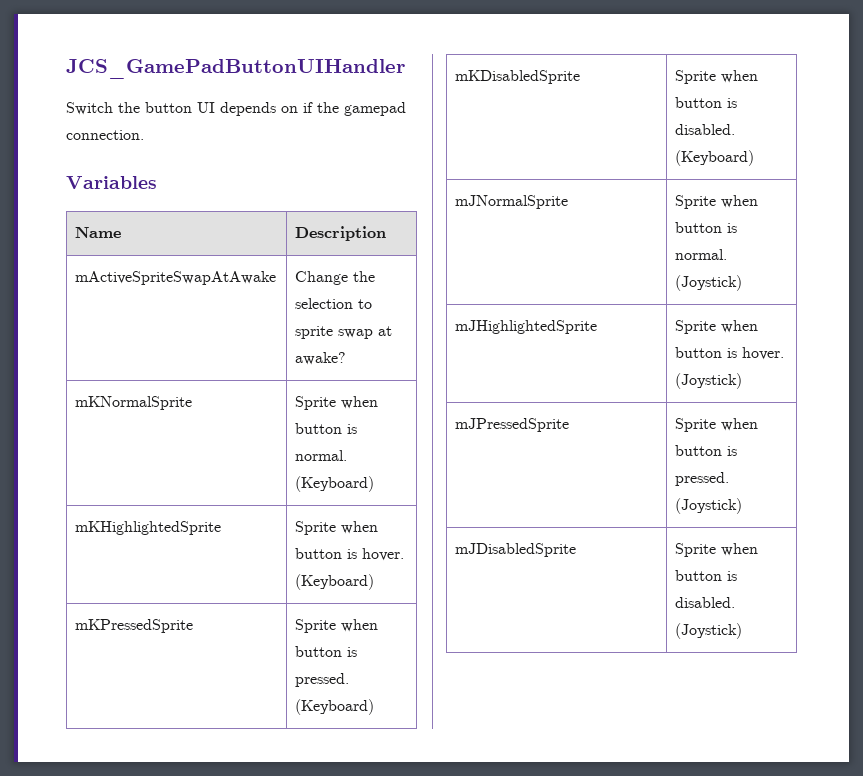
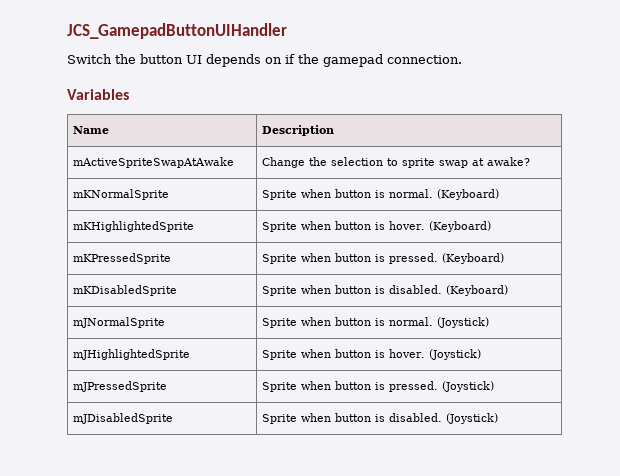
- JCS_GamePadButtonUIHandler
+ JCS_GamepadButtonUIHandler

